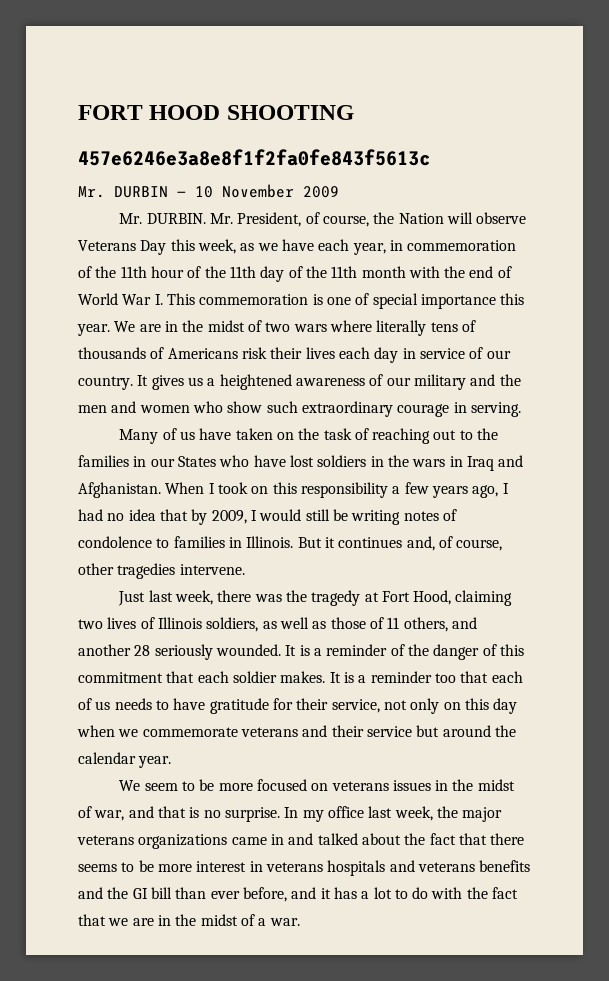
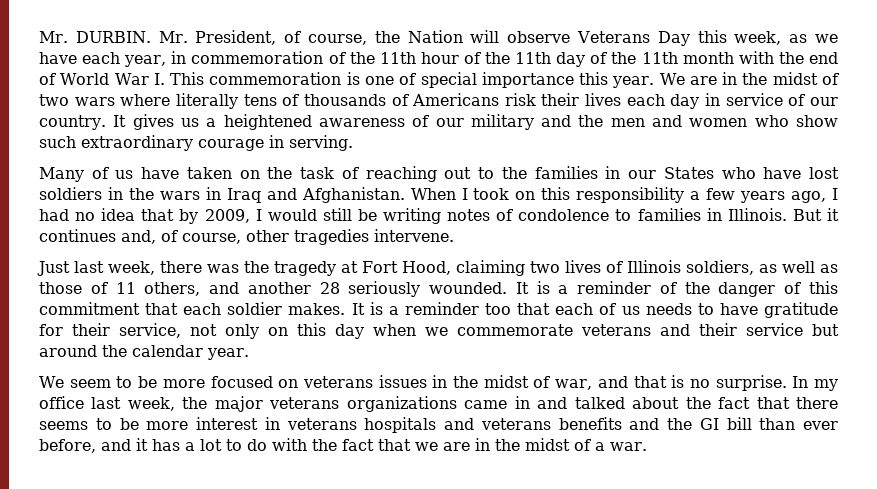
- FORT HOOD SHOOTING
- 457e6246e3a8e8f1f2fa0fe843f5613c
- Mr. DURBIN — 10 November 2009

